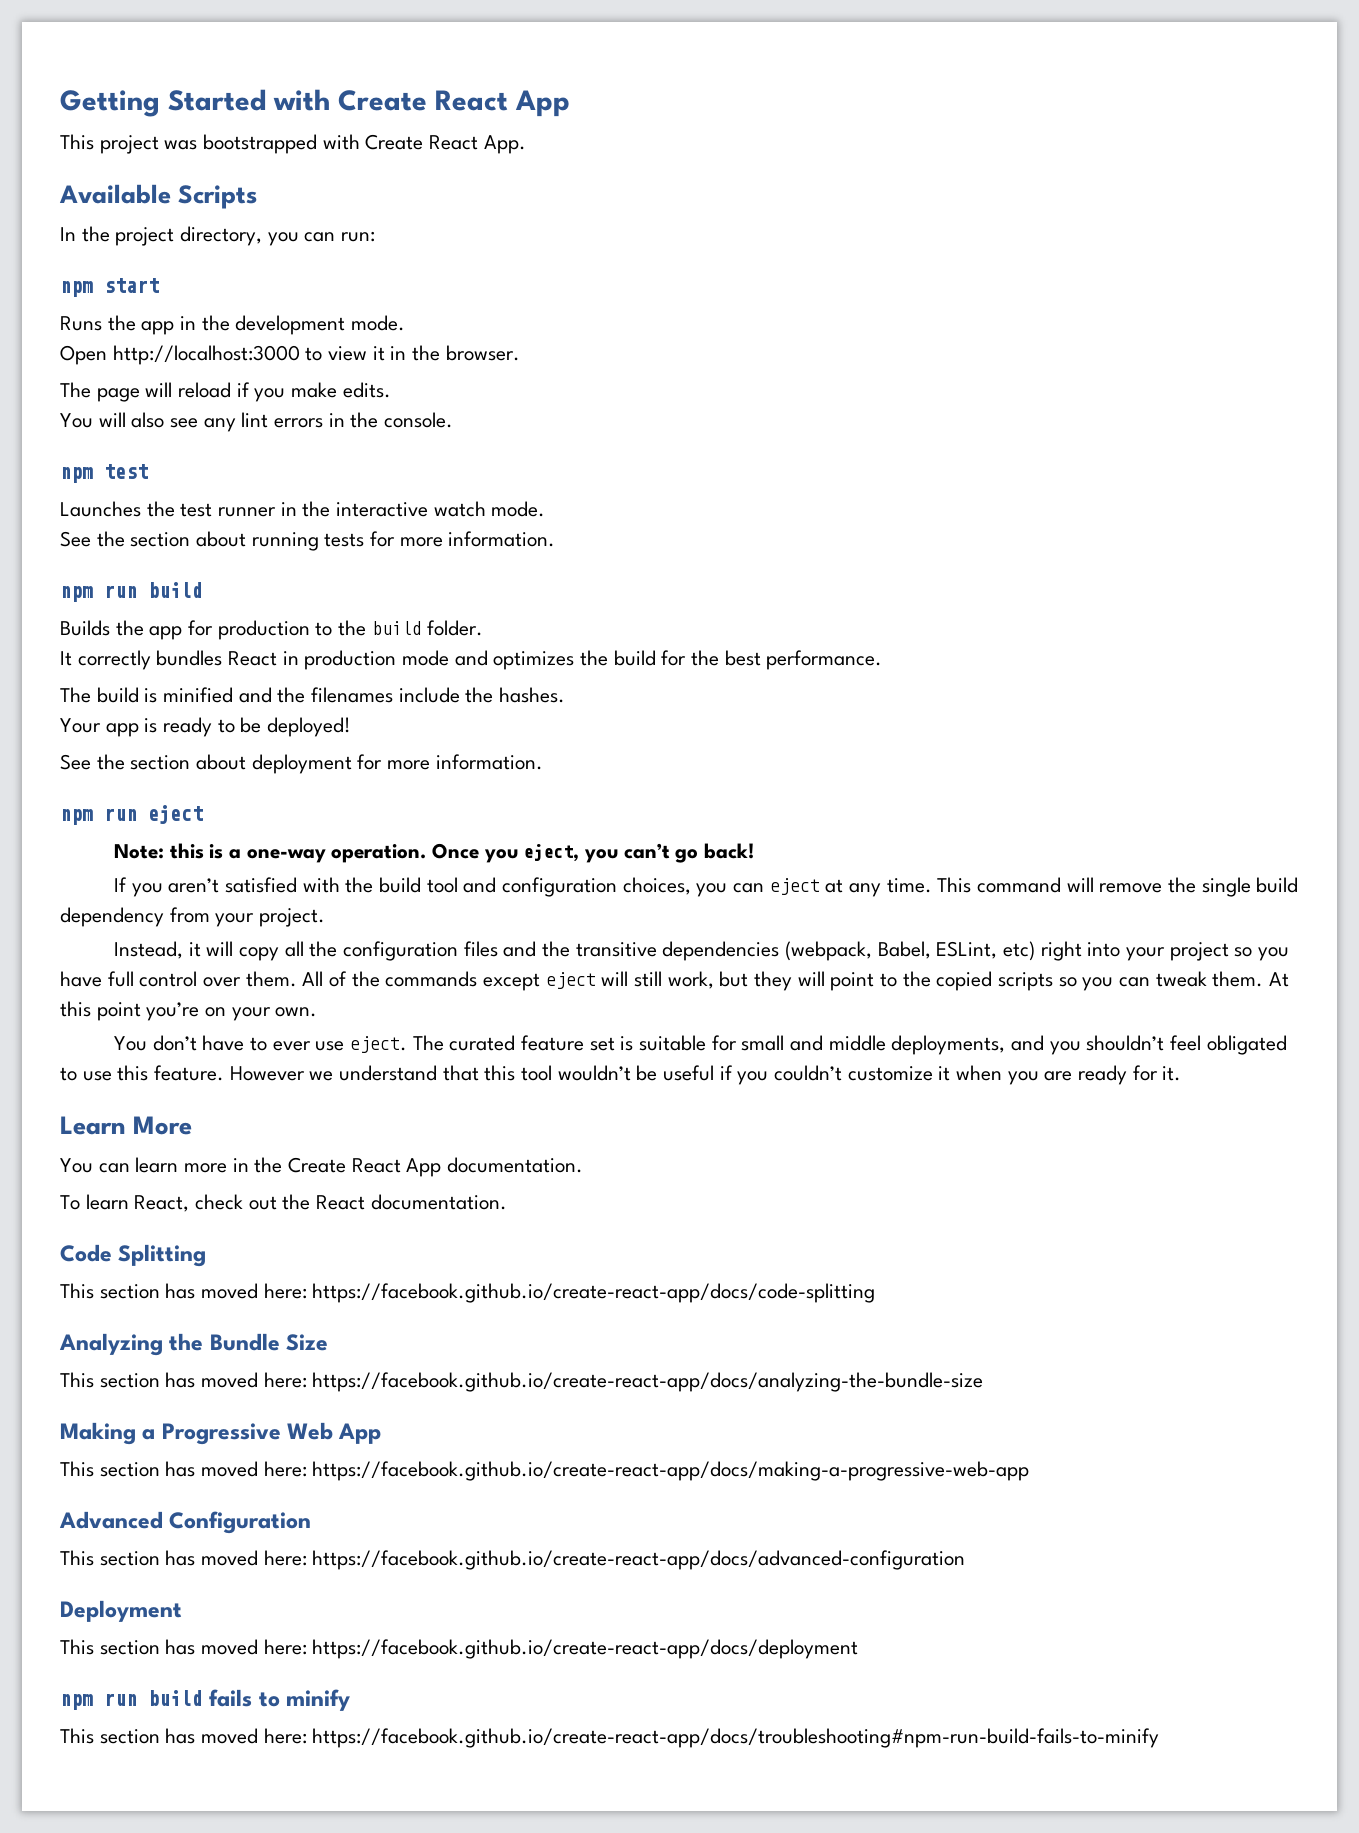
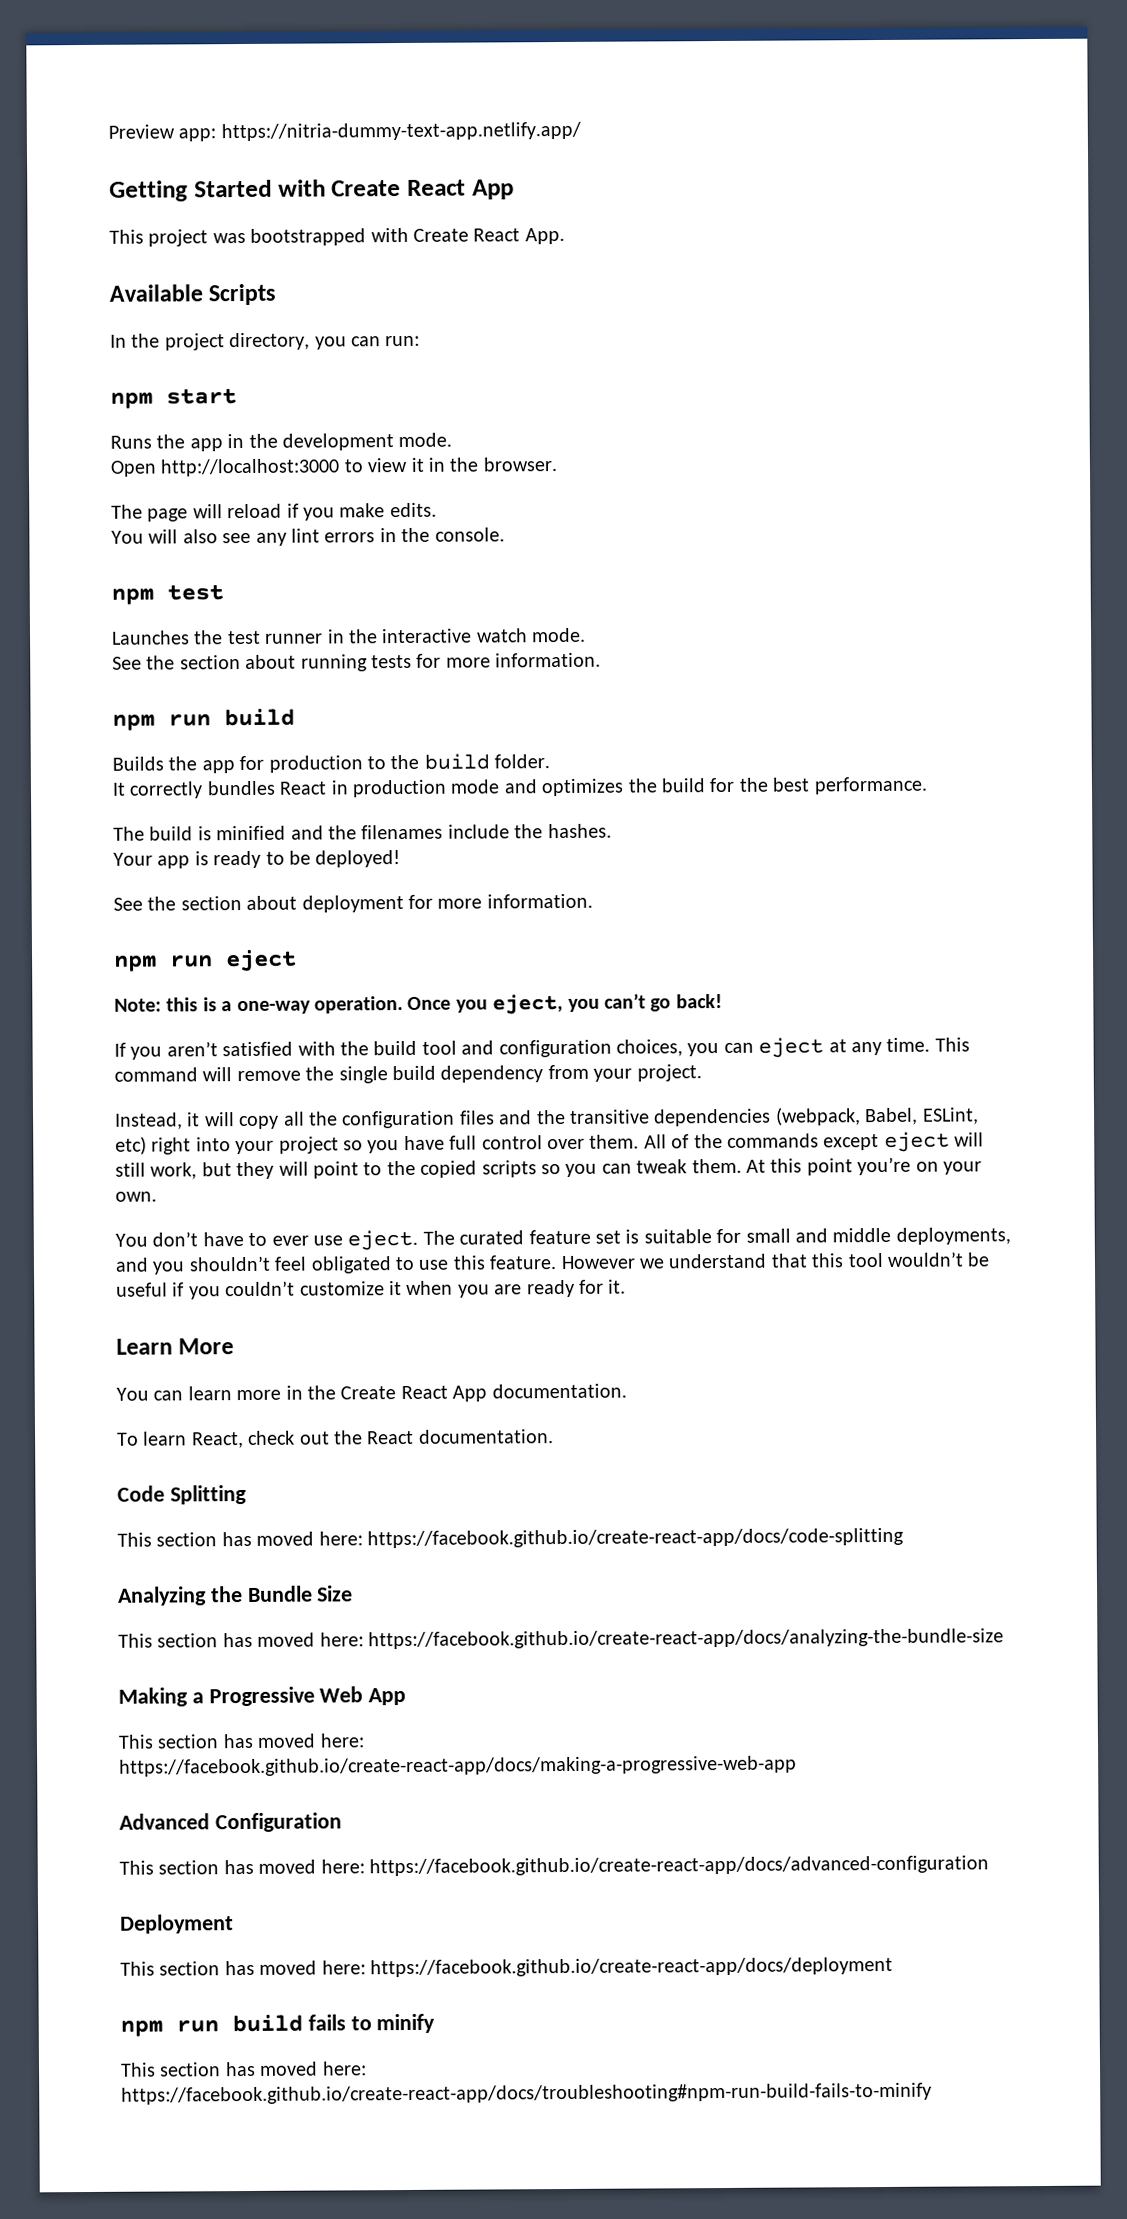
+ Preview app: https://nitria-dummy-text-app.netlify.app/

